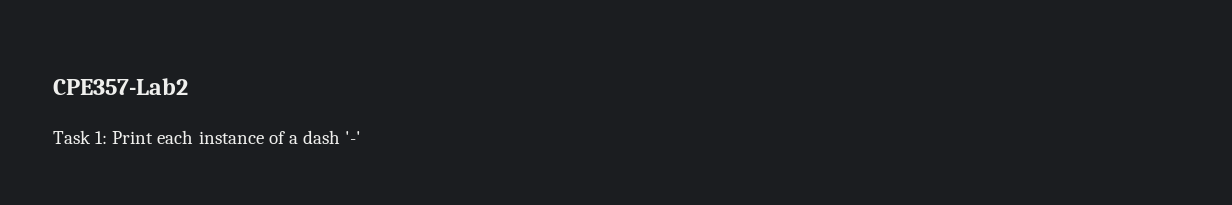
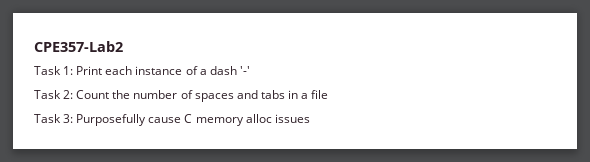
+ Task 2: Count the number of spaces and tabs in a file
+ Task 3: Purposefully cause C memory alloc issues

